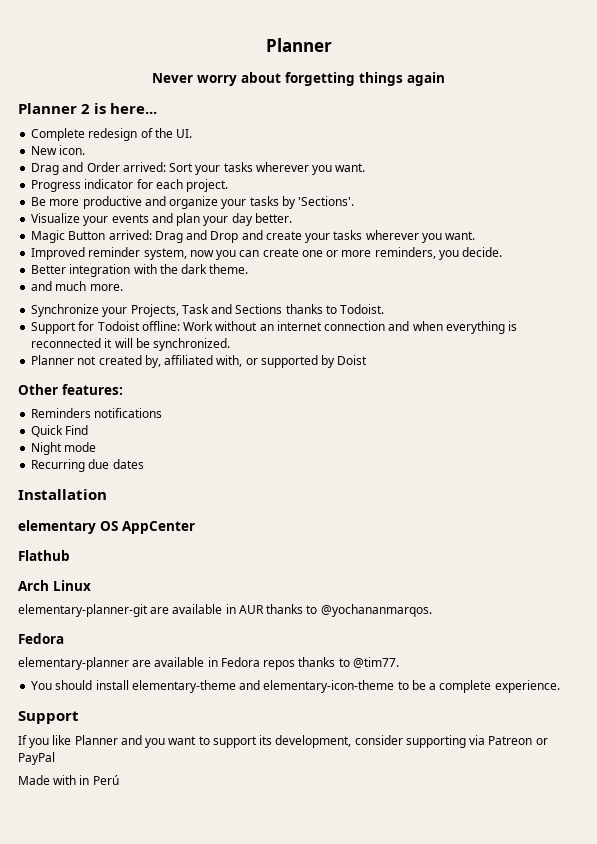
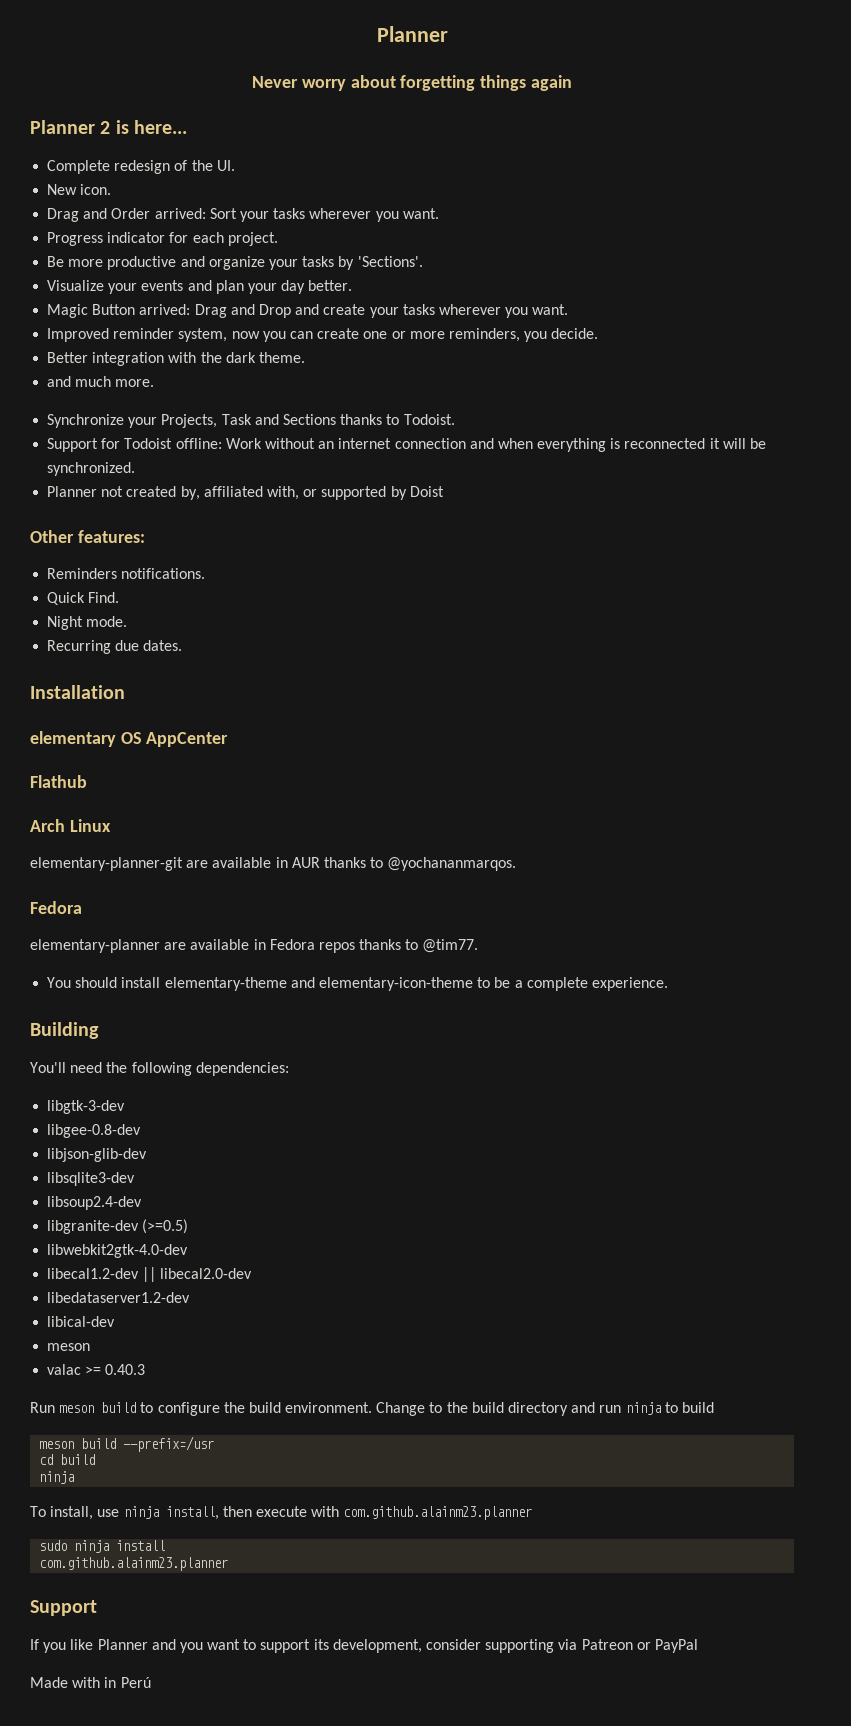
- Reminders notifications
+ Reminders notifications.
- Quick Find
+ Quick Find.
- Night mode
+ Night mode.
- Recurring due dates
+ Recurring due dates.
+ Building
+ You'll need the following dependencies:
+ libgtk-3-dev
+ libgee-0.8-dev
+ libjson-glib-dev
+ libsqlite3-dev
+ libsoup2.4-dev
+ libgranite-dev (>=0.5)
+ libwebkit2gtk-4.0-dev
+ libecal1.2-dev || libecal2.0-dev
+ libedataserver1.2-dev
+ libical-dev
+ meson
+ valac >= 0.40.3
+ Run meson build to configure the build environment. Change to the build directory and run ninja to build
+ meson build --prefix=/usr
+ cd build
+ ninja
+ To install, use ninja install, then execute with com.github.alainm23.planner
+ sudo ninja install
+ com.github.alainm23.planner

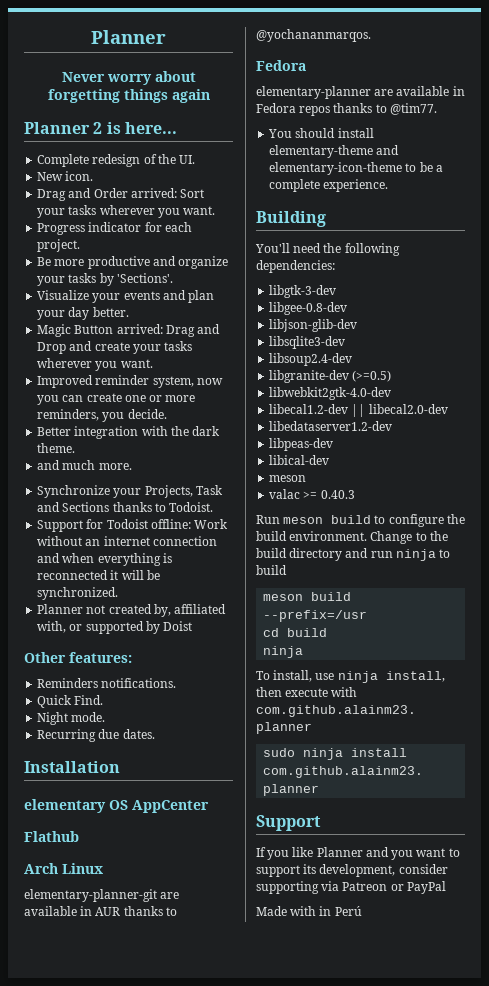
+ libpeas-dev

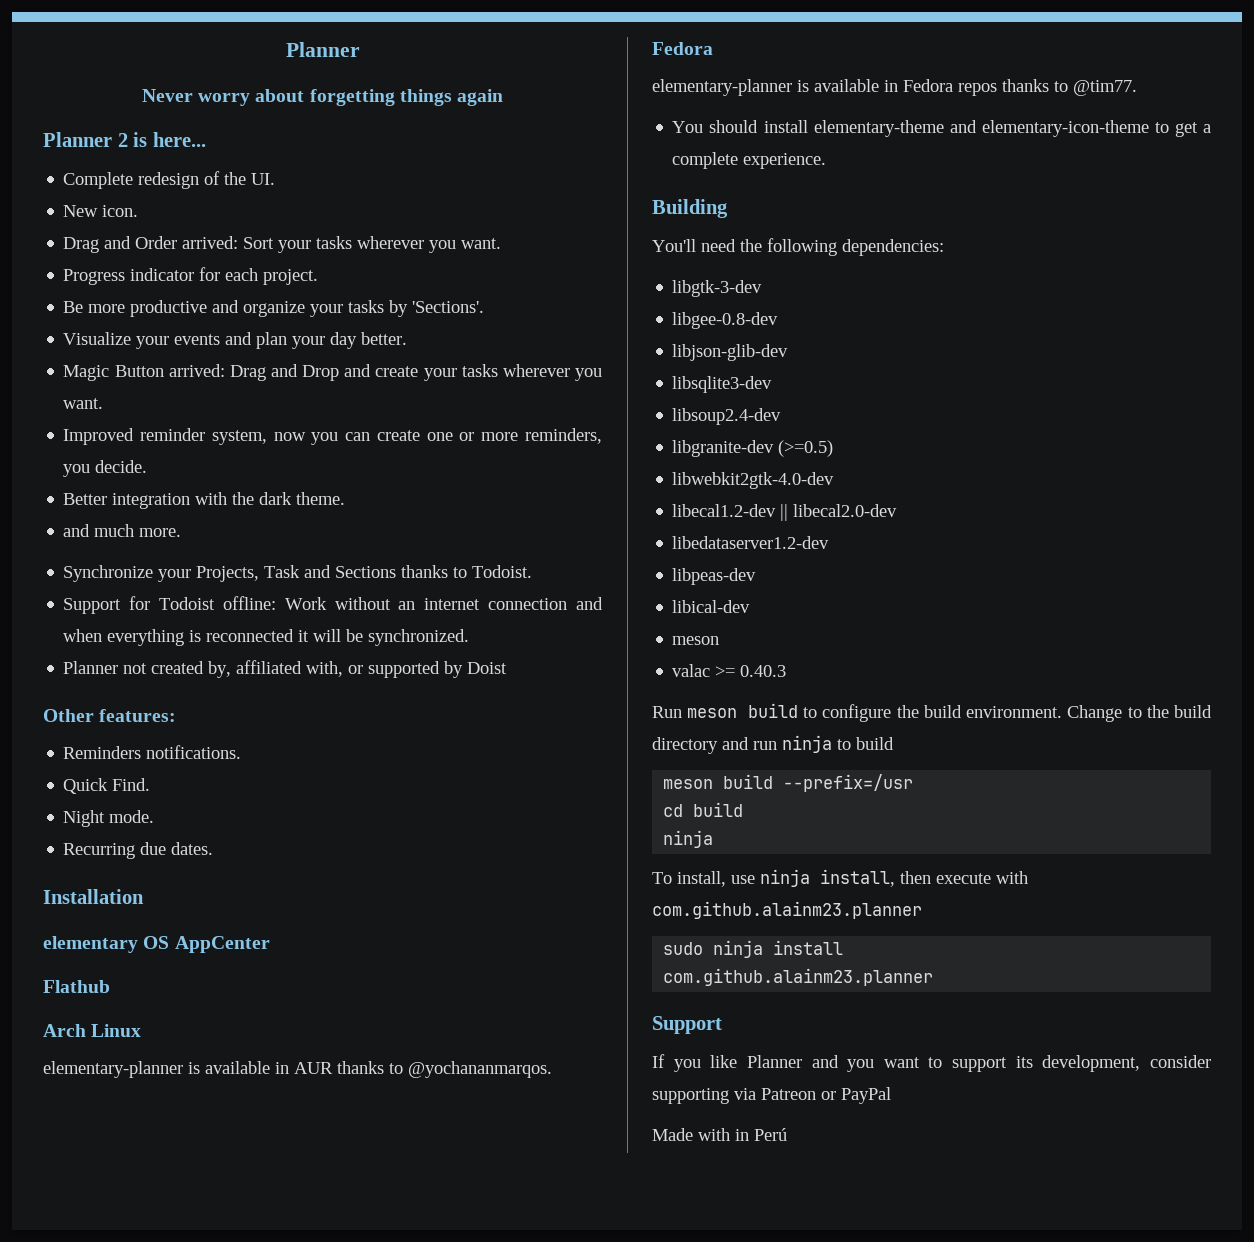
- elementary-planner-git are available in AUR thanks to @yochananmarqos.
+ elementary-planner is available in AUR thanks to @yochananmarqos.
- elementary-planner are available in Fedora repos thanks to @tim77.
+ elementary-planner is available in Fedora repos thanks to @tim77.
- You should install elementary-theme and elementary-icon-theme to be a complete experience.
+ You should install elementary-theme and elementary-icon-theme to get a complete experience.

